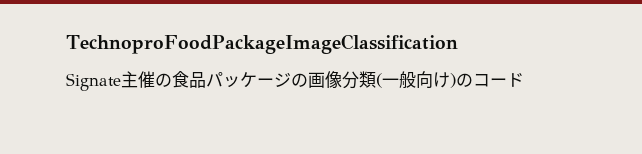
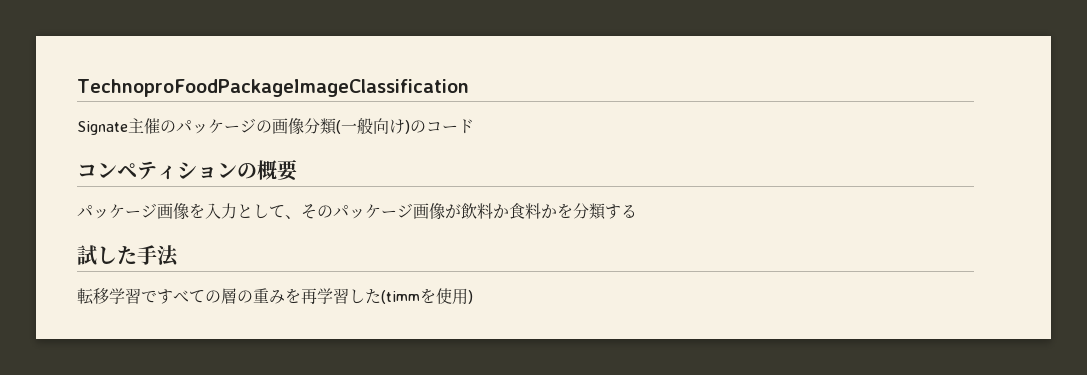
- Signate主催の食品パッケージの画像分類(一般向け)のコード
+ Signate主催のパッケージの画像分類(一般向け)のコード
+ コンペティションの概要
+ パッケージ画像を入力として、そのパッケージ画像が飲料か食料かを分類する
+ 試した手法
+ 転移学習ですべての層の重みを再学習した(timmを使用)

